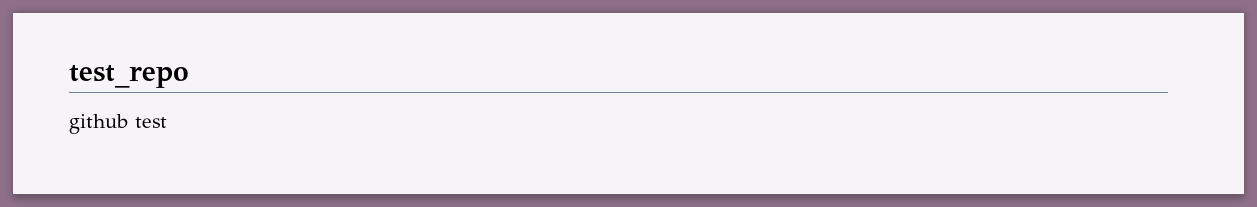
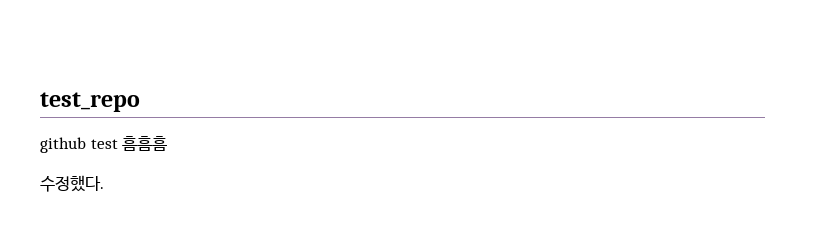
- github test
+ github test 흠흠흠
+ 수정했다.

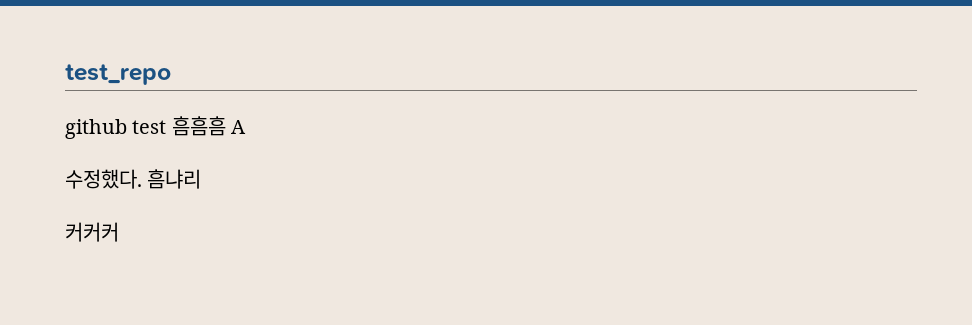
- github test 흠흠흠
+ github test 흠흠흠 A
+ 흠냐리
+ 커커커

